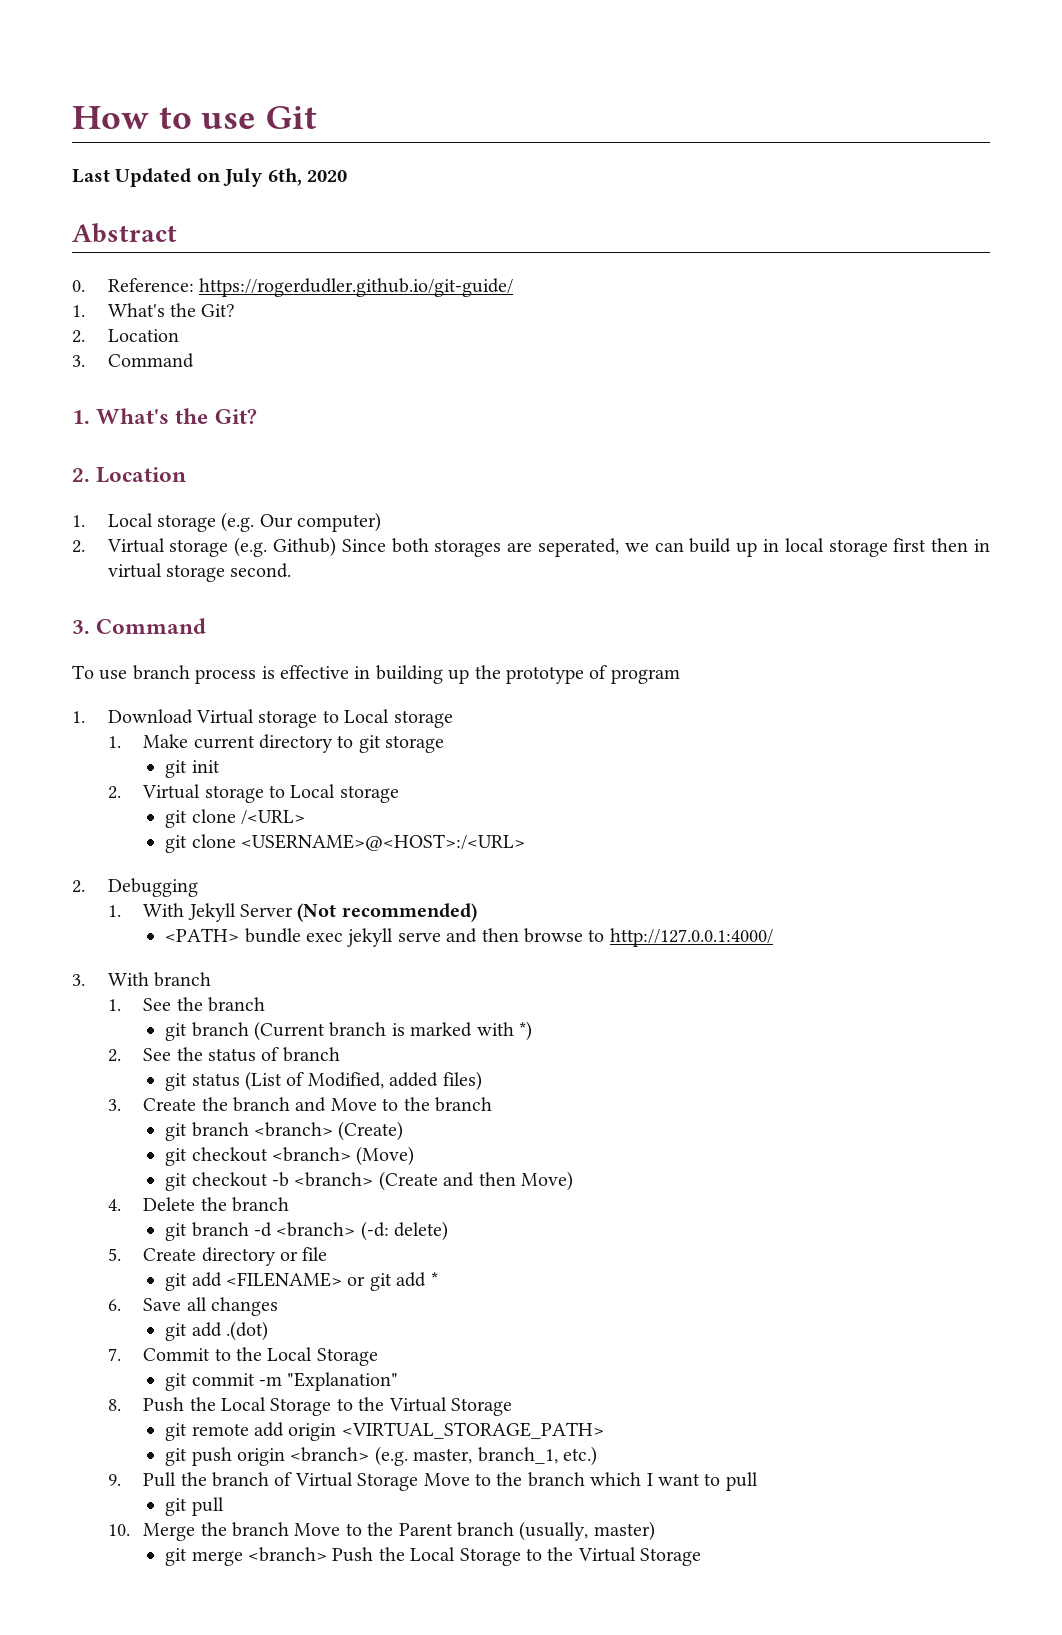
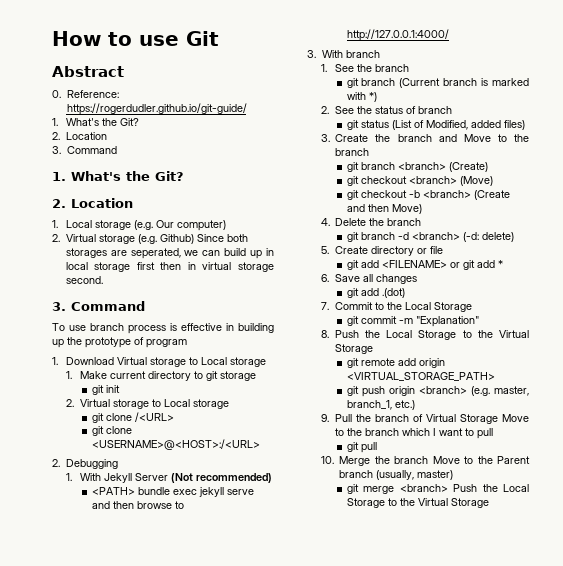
- Last Updated on July 6th, 2020

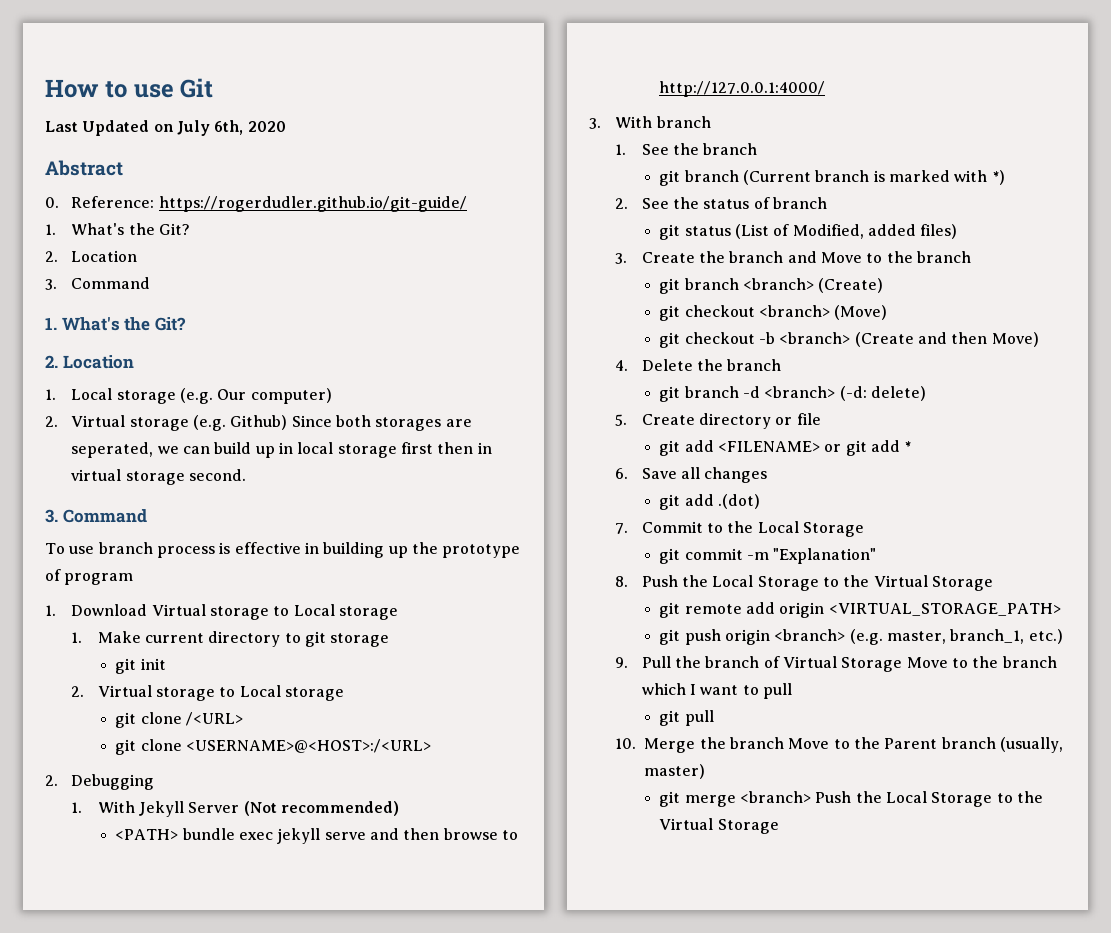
+ Last Updated on July 6th, 2020

